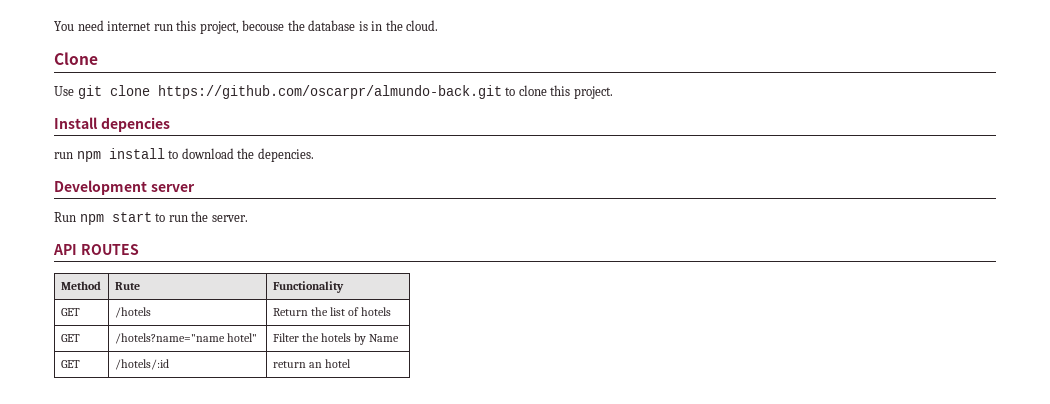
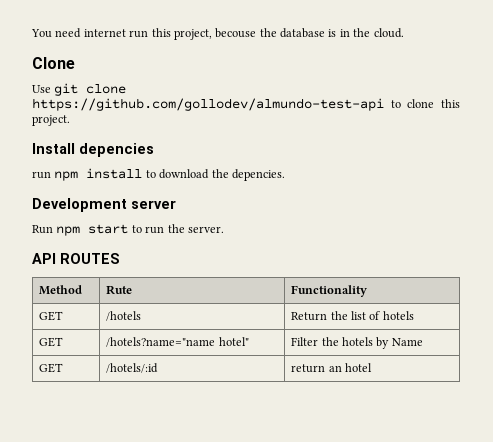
- Use git clone https://github.com/oscarpr/almundo-back.git to clone this project.
+ Use git clone https://github.com/gollodev/almundo-test-api to clone this project.

